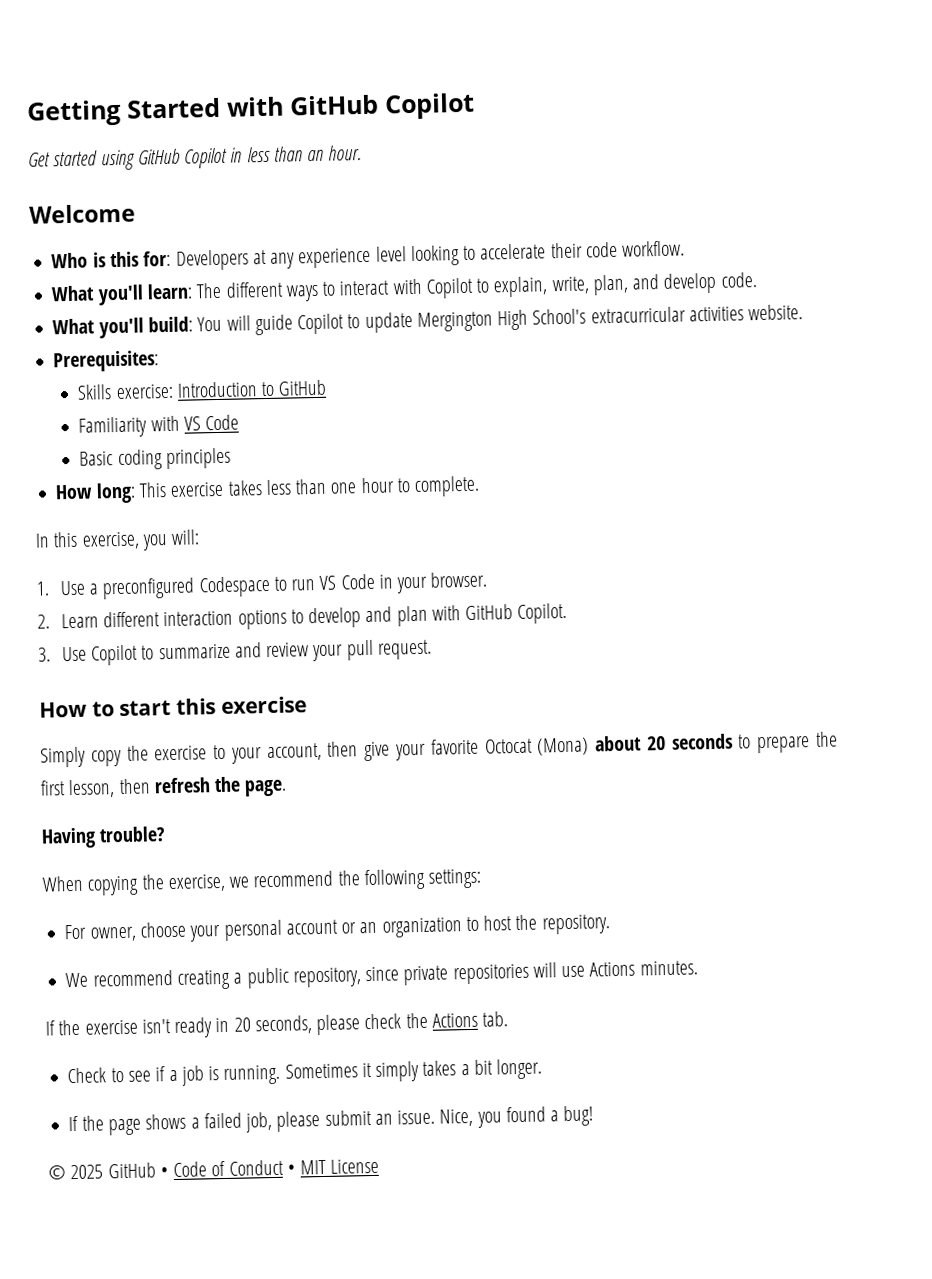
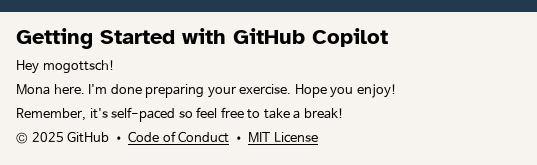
- Get started using GitHub Copilot in less than an hour.
- Welcome
- Who is this for: Developers at any experience level looking to accelerate their code workflow.
- What you'll learn: The different ways to interact with Copilot to explain, write, plan, and develop code.
- What you'll build: You will guide Copilot to update Mergington High School's extracurricular activities website.
- Prerequisites:
- Skills exercise: Introduction to GitHub
- Familiarity with VS Code
- Basic coding principles
- How long: This exercise takes less than one hour to complete.
- In this exercise, you will:
- 1. Use a preconfigured Codespace to run VS Code in your browser.
- 2. Learn different interaction options to develop and plan with GitHub Copilot.
- 3. Use Copilot to summarize and review your pull request.
- How to start this exercise
- Simply copy the exercise to your account, then give your favorite Octocat (Mona) about 20 seconds to prepare the first lesson, then refresh the page.
- Having trouble?
- When copying the exercise, we recommend the following settings:
- For owner, choose your personal account or an organization to host the repository.
- We recommend creating a public repository, since private repositories will use Actions minutes.
- If the exercise isn't ready in 20 seconds, please check the Actions tab.
- Check to see if a job is running. Sometimes it simply takes a bit longer.
- If the page shows a failed job, please submit an issue. Nice, you found a bug!
+ Hey mogottsch!
+ Mona here. I'm done preparing your exercise. Hope you enjoy!
+ Remember, it's self-paced so feel free to take a break!

